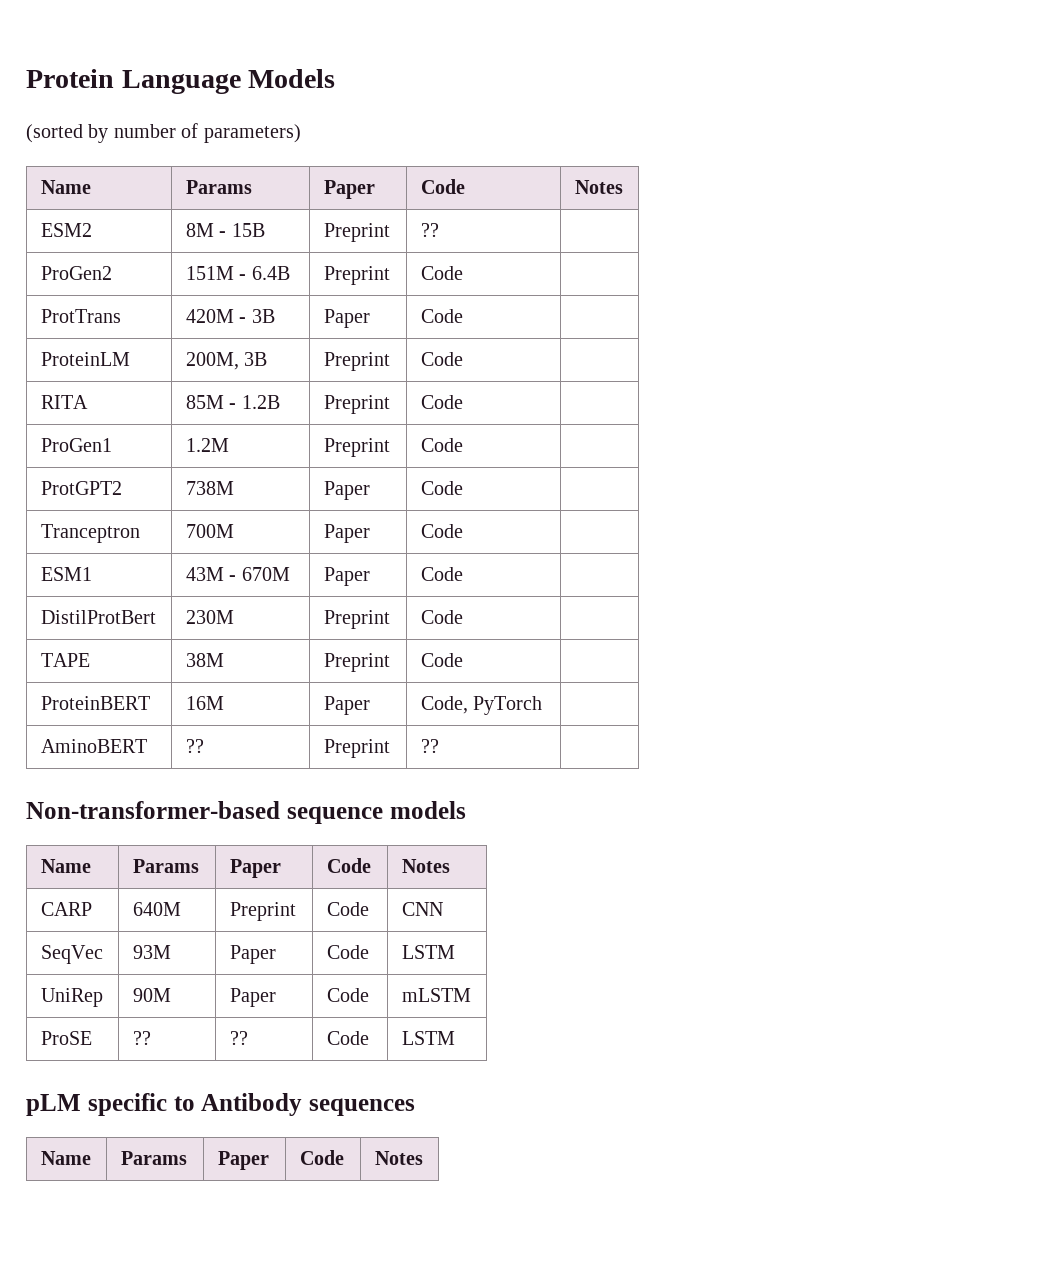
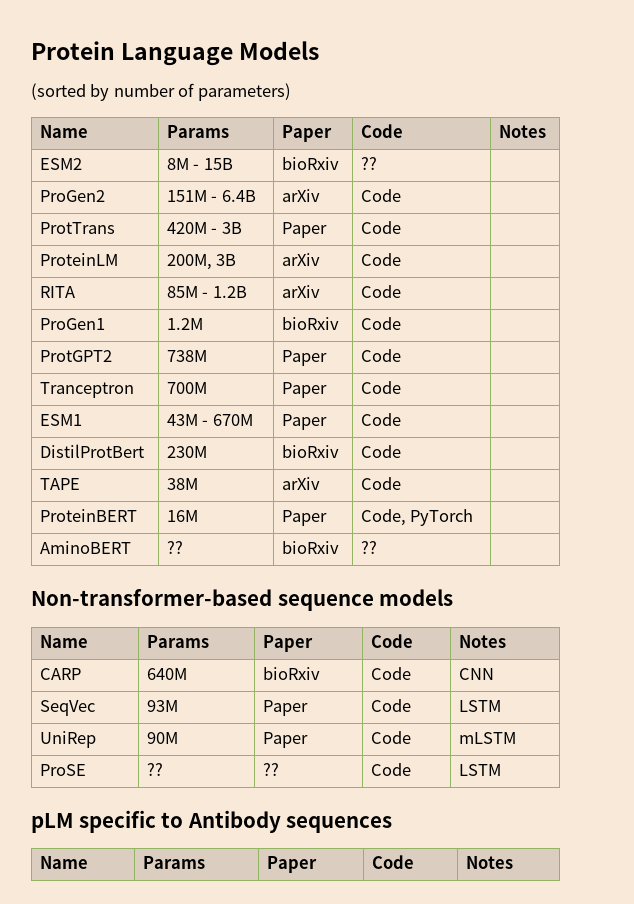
- ESM2 | 8M - 15B | Preprint | ?? |
+ ESM2 | 8M - 15B | bioRxiv | ?? |
- ProGen2 | 151M - 6.4B | Preprint | Code |
+ ProGen2 | 151M - 6.4B | arXiv | Code |
- ProteinLM | 200M, 3B | Preprint | Code |
+ ProteinLM | 200M, 3B | arXiv | Code |
- RITA | 85M - 1.2B | Preprint | Code |
+ RITA | 85M - 1.2B | arXiv | Code |
- ProGen1 | 1.2M | Preprint | Code |
+ ProGen1 | 1.2M | bioRxiv | Code |
- DistilProtBert | 230M | Preprint | Code |
+ DistilProtBert | 230M | bioRxiv | Code |
- TAPE | 38M | Preprint | Code |
+ TAPE | 38M | arXiv | Code |
- AminoBERT | ?? | Preprint | ?? |
+ AminoBERT | ?? | bioRxiv | ?? |
- CARP | 640M | Preprint | Code | CNN
+ CARP | 640M | bioRxiv | Code | CNN

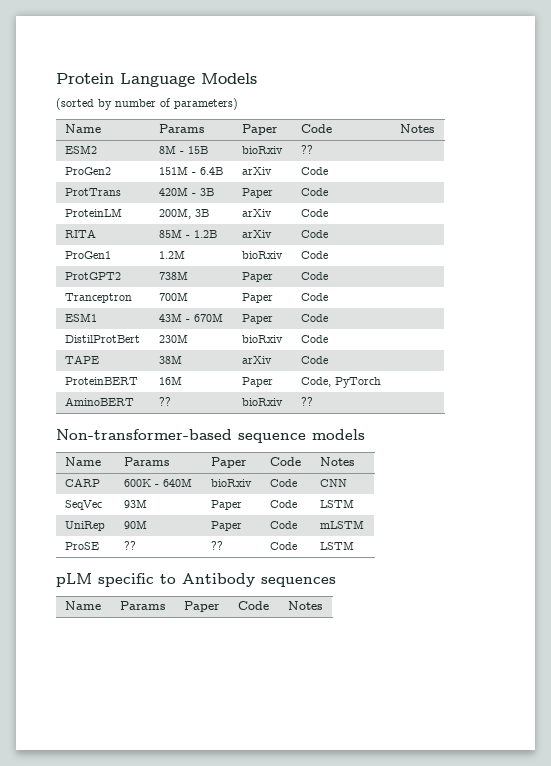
- CARP | 640M | bioRxiv | Code | CNN
+ CARP | 600K - 640M | bioRxiv | Code | CNN

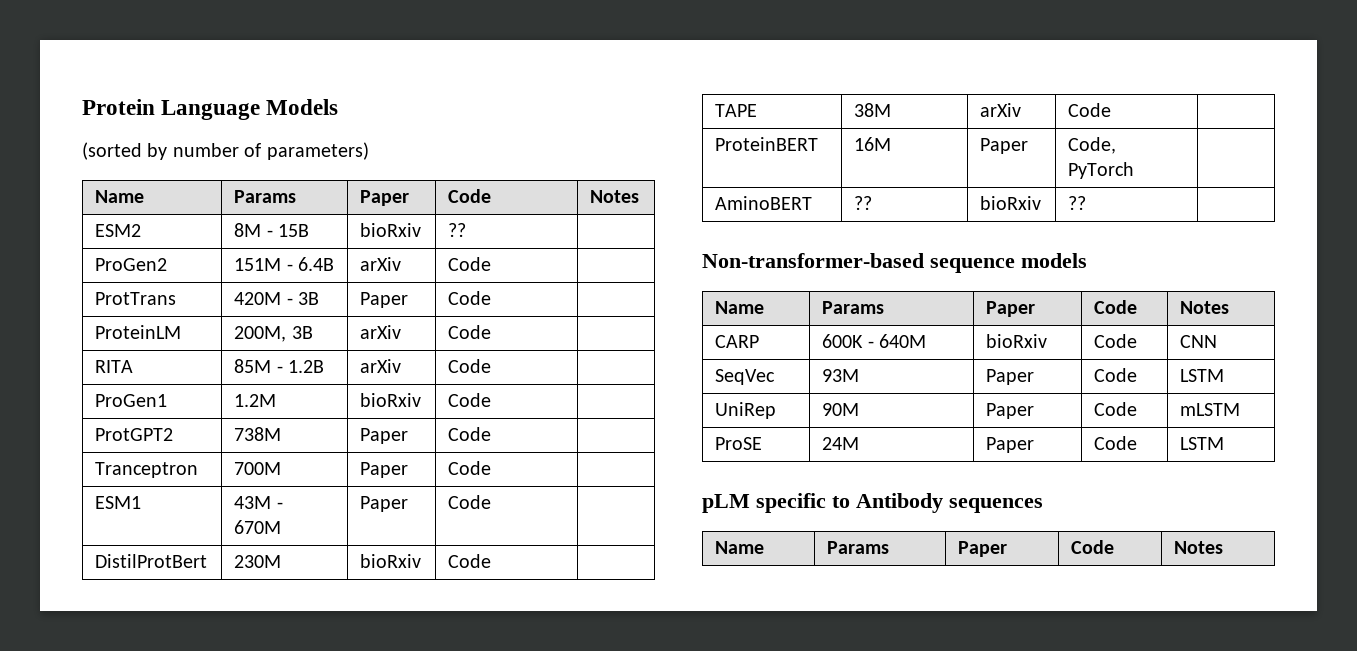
- ProSE | ?? | ?? | Code | LSTM
+ ProSE | 24M | Paper | Code | LSTM

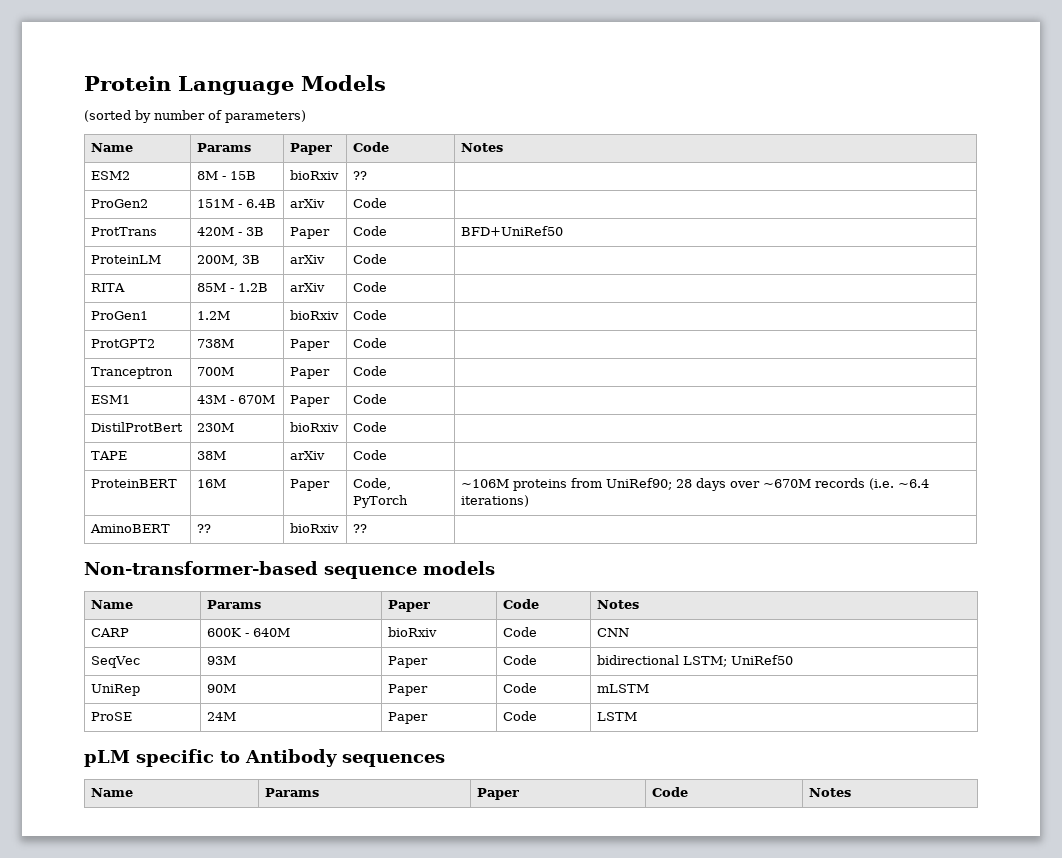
- ProtTrans | 420M - 3B | Paper | Code |
+ ProtTrans | 420M - 3B | Paper | Code | BFD+UniRef50
- ProteinBERT | 16M | Paper | Code, PyTorch |
+ ProteinBERT | 16M | Paper | Code, PyTorch | ~106M proteins from UniRef90; 28 days over ~670M records (i.e. ~6.4 iterations)
- SeqVec | 93M | Paper | Code | LSTM
+ SeqVec | 93M | Paper | Code | bidirectional LSTM; UniRef50

